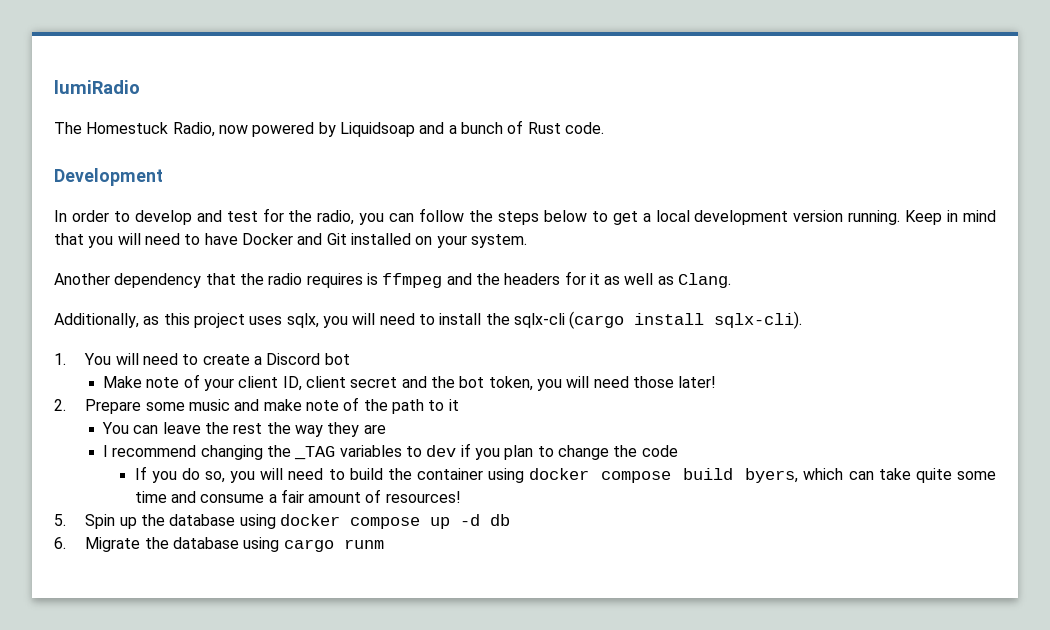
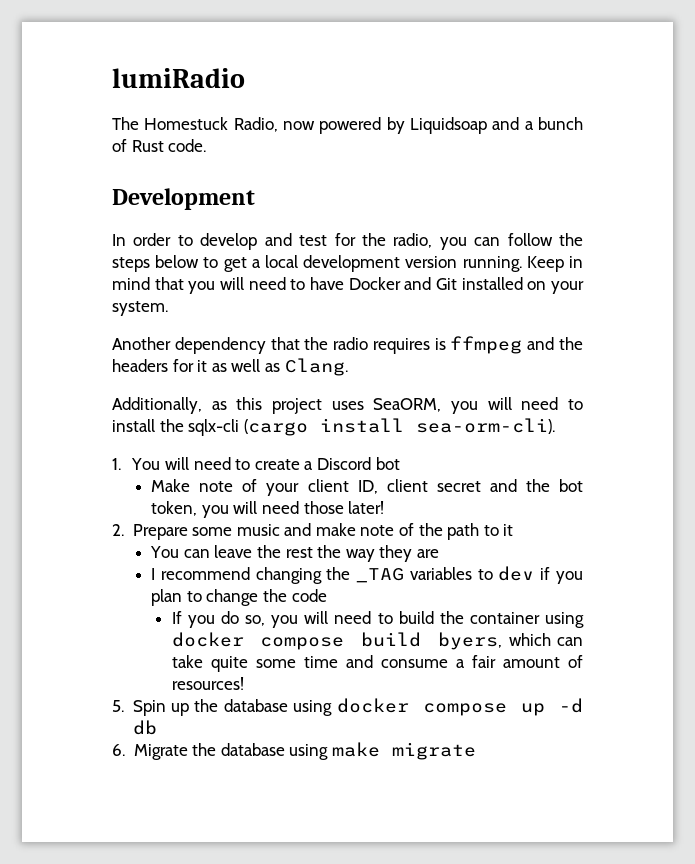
- Additionally, as this project uses sqlx, you will need to install the sqlx-cli (cargo install sqlx-cli).
+ Additionally, as this project uses SeaORM, you will need to install the sqlx-cli (cargo install sea-orm-cli).
- 6. Migrate the database using cargo runm
+ 6. Migrate the database using make migrate

